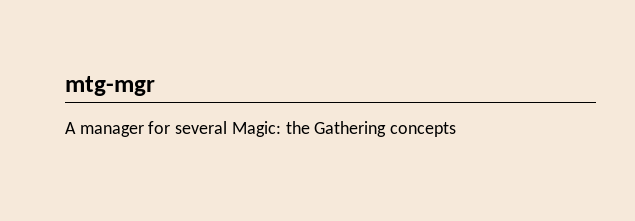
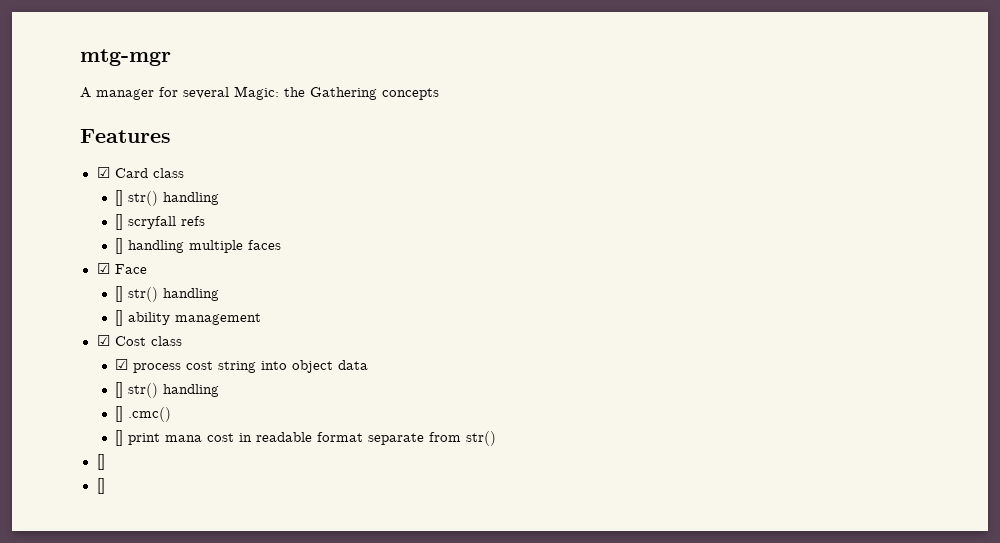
+ Features
+ ☑ Card class
+ [] str() handling
+ [] scryfall refs
+ [] handling multiple faces
+ ☑ Face
+ [] str() handling
+ [] ability management
+ ☑ Cost class
+ ☑ process cost string into object data
+ [] str() handling
+ [] .cmc()
+ [] print mana cost in readable format separate from str()
+ []
+ []

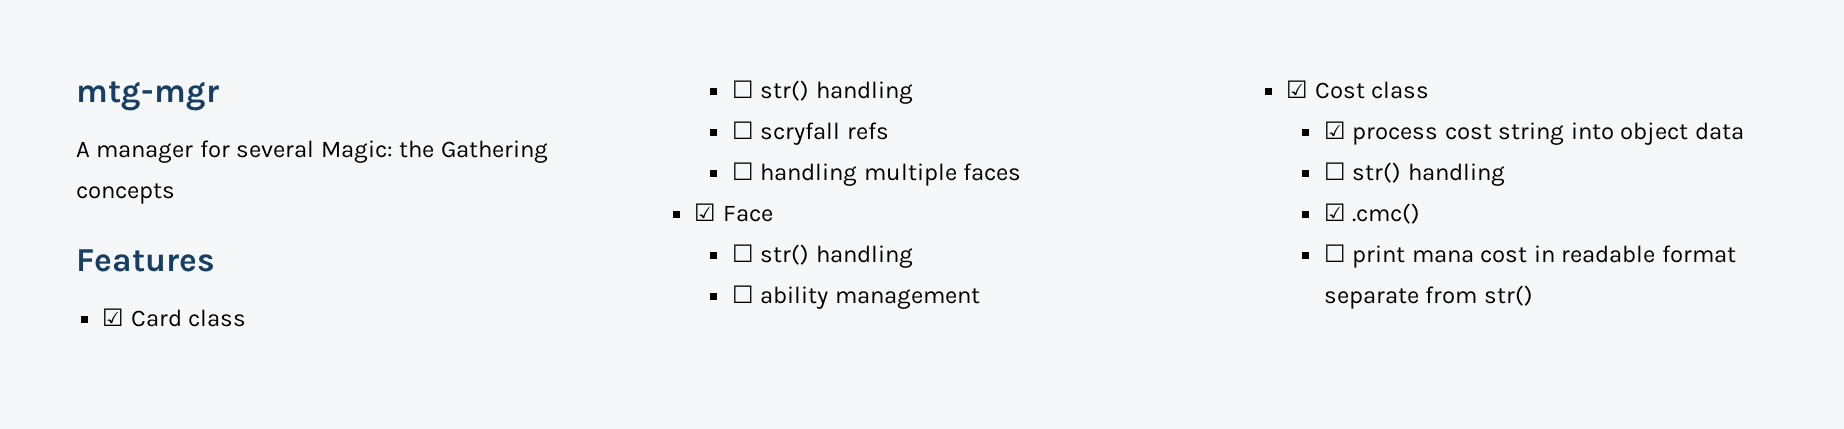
  ☑ Card class
- [] str() handling
- [] scryfall refs
+ ☐ str() handling
+ ☐ scryfall refs
- [] handling multiple faces
+ ☐ handling multiple faces
  ☑ Face
- [] str() handling
- [] ability management
+ ☐ str() handling
+ ☐ ability management
  ☑ process cost string into object data
- [] str() handling
- [] .cmc()
+ ☐ str() handling
+ ☑ .cmc()
- [] print mana cost in readable format separate from str()
- []
- []
+ ☐ print mana cost in readable format separate from str()

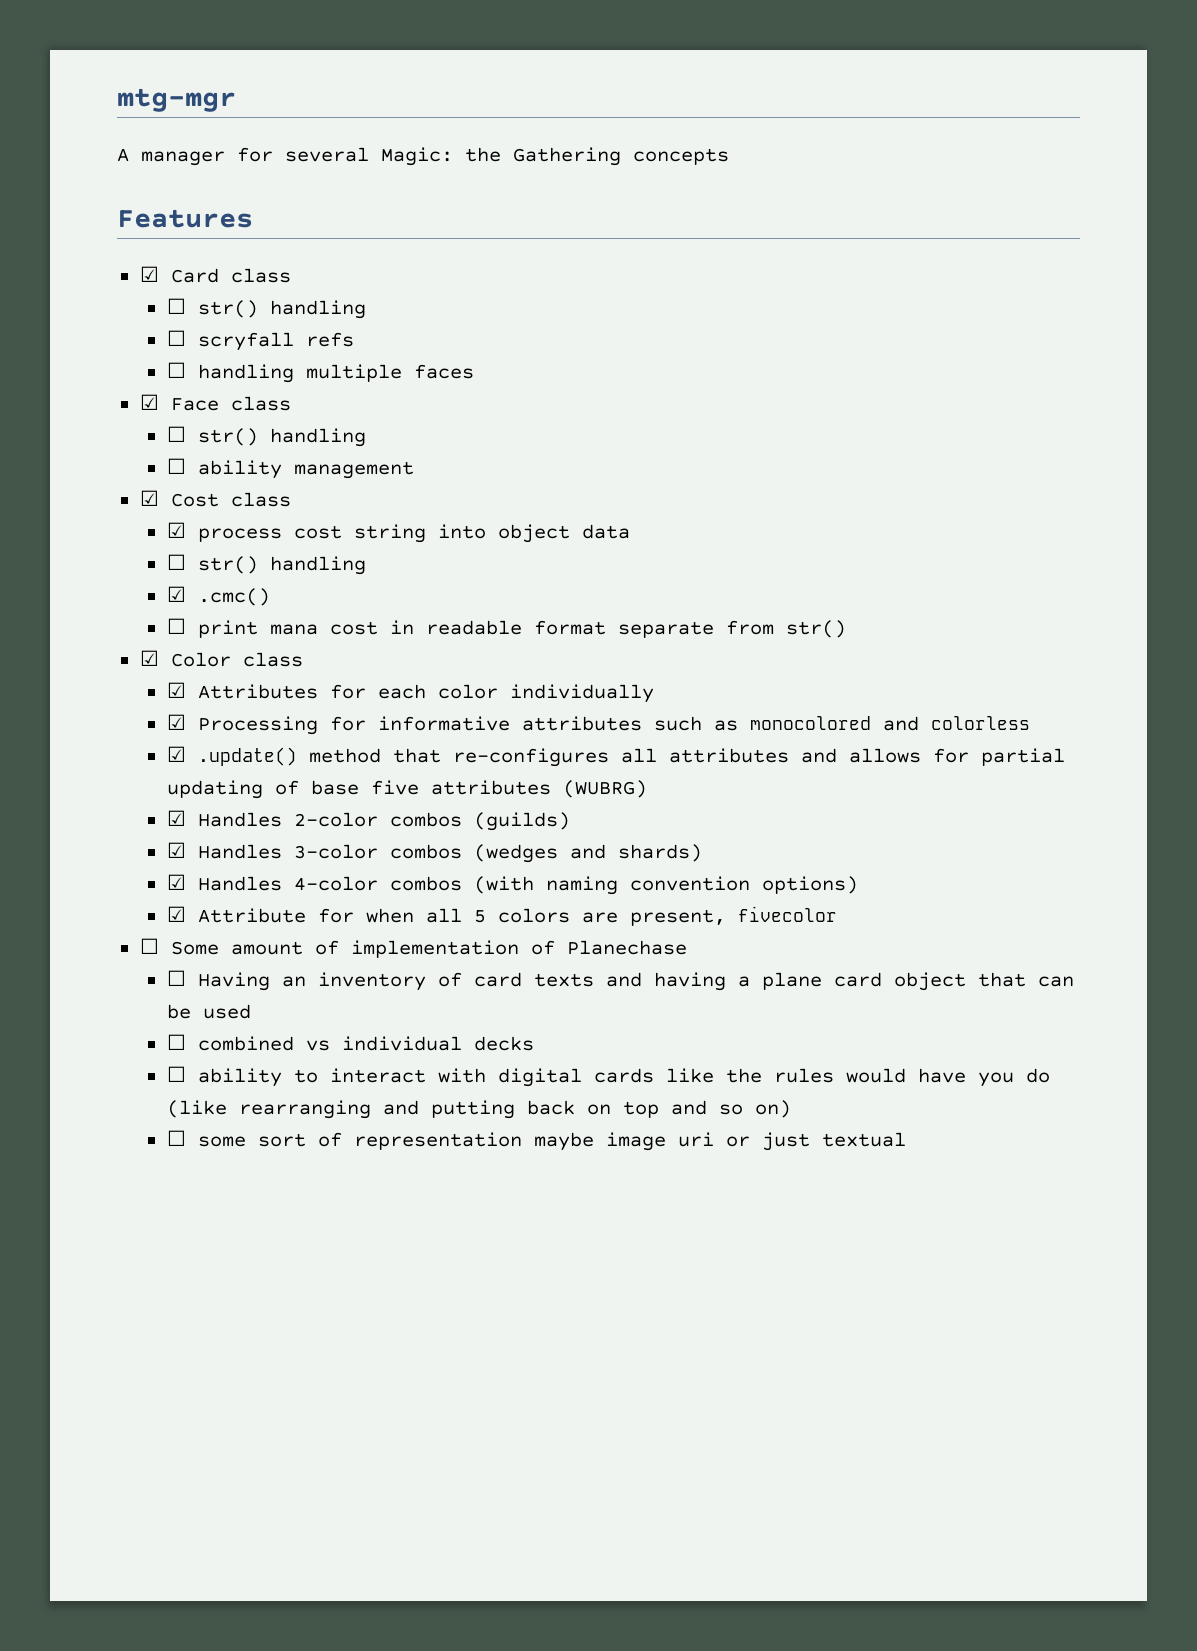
- ☑ Face
+ ☑ Face class
+ ☑ Color class
+ ☑ Attributes for each color individually
+ ☑ Processing for informative attributes such as monocolored and colorless
+ ☑ .update() method that re-configures all attributes and allows for partial updating of base five attributes (WUBRG)
+ ☑ Handles 2-color combos (guilds)
+ ☑ Handles 3-color combos (wedges and shards)
+ ☑ Handles 4-color combos (with naming convention options)
+ ☑ Attribute for when all 5 colors are present, fivecolor
+ ☐ Some amount of implementation of Planechase
+ ☐ Having an inventory of card texts and having a plane card object that can be used
+ ☐ combined vs individual decks
+ ☐ ability to interact with digital cards like the rules would have you do (like rearranging and putting back on top and so on)
+ ☐ some sort of representation maybe image uri or just textual

